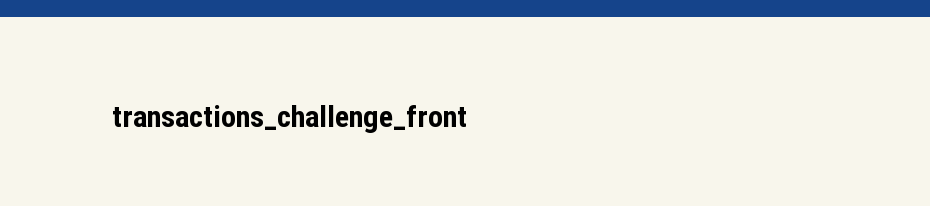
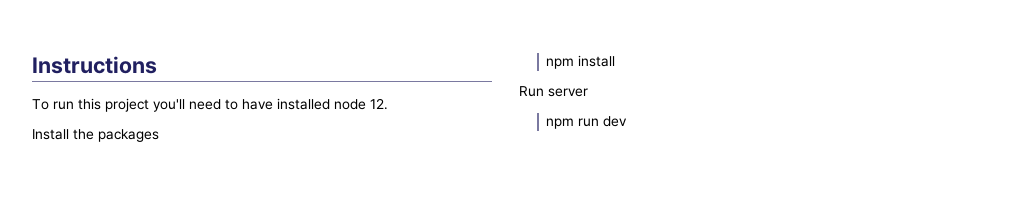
- transactions_challenge_front
+ Instructions
+ To run this project you'll need to have installed node 12.
+ Install the packages
+ npm install
+ Run server
+ npm run dev

